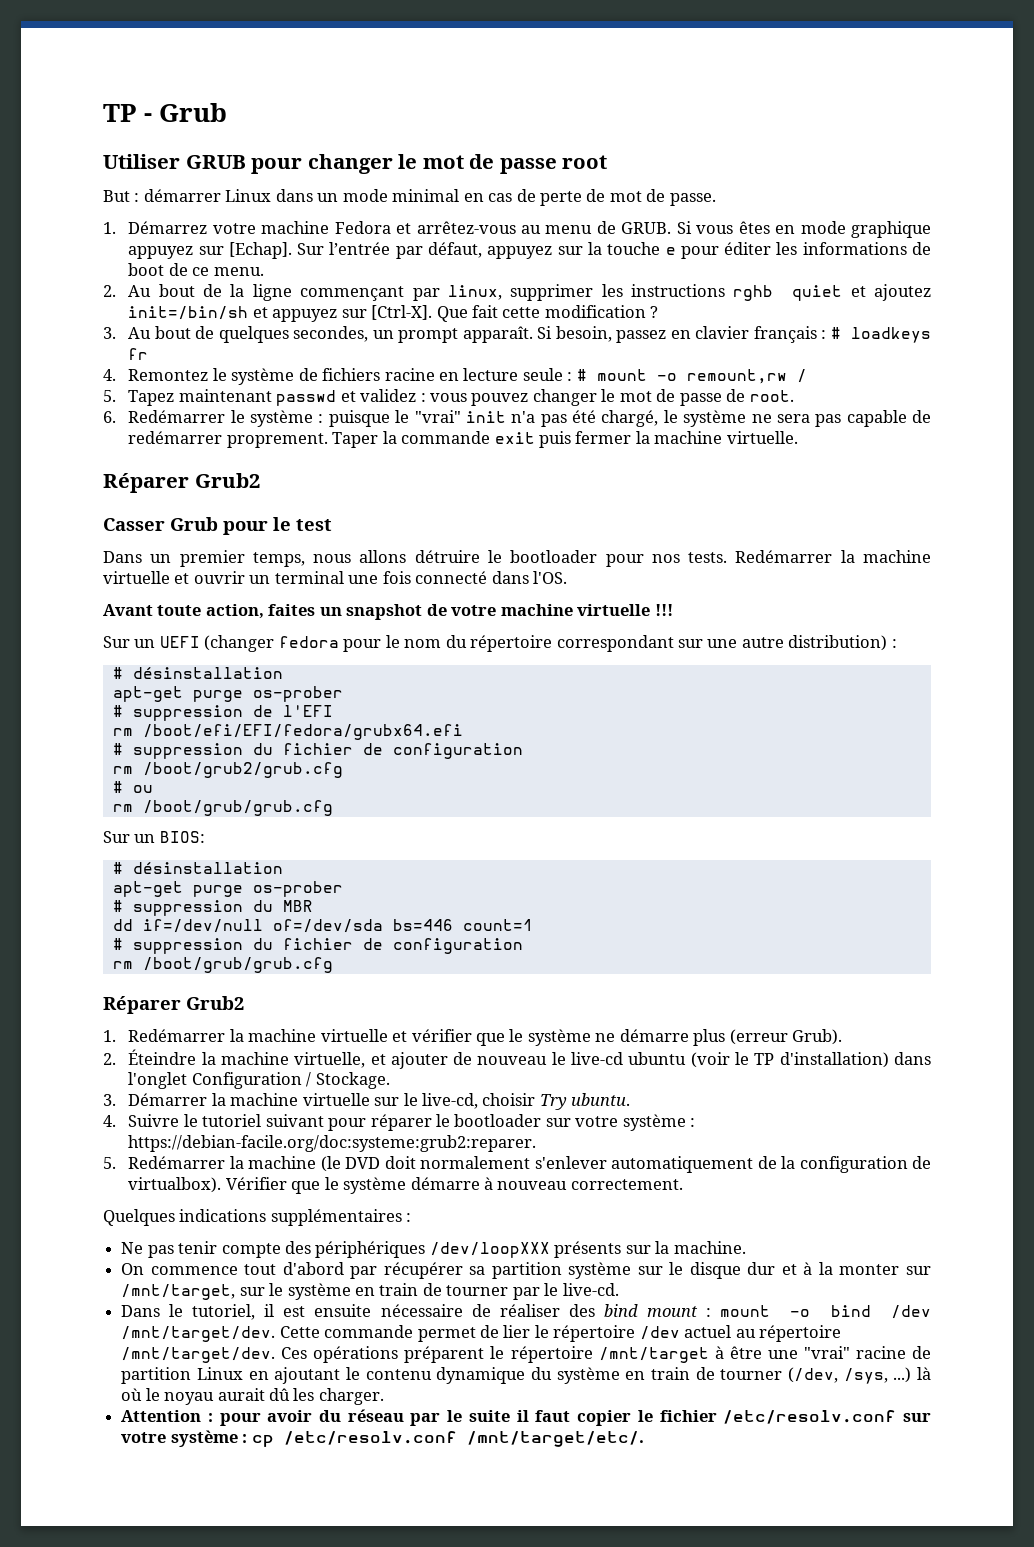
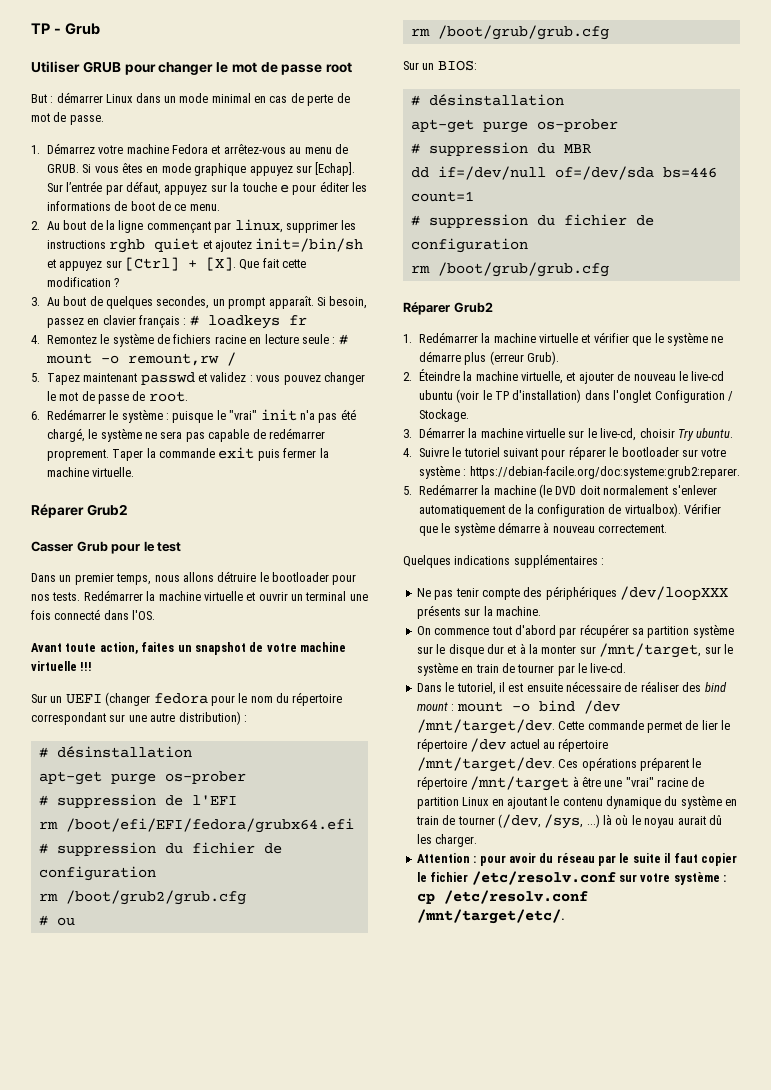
- 2. Au bout de la ligne commençant par linux, supprimer les instructions rghb quiet et ajoutez init=/bin/sh et appuyez sur [Ctrl-X]. Que fait cette modification ?
+ 2. Au bout de la ligne commençant par linux, supprimer les instructions rghb quiet et ajoutez init=/bin/sh et appuyez sur [Ctrl] + [X]. Que fait cette modification ?

